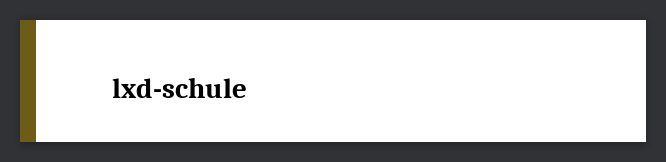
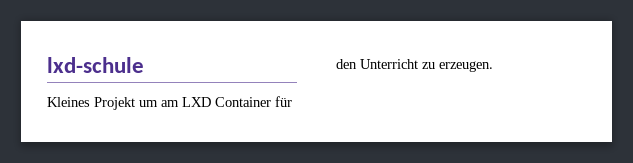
+ Kleines Projekt um am LXD Container für den Unterricht zu erzeugen.

